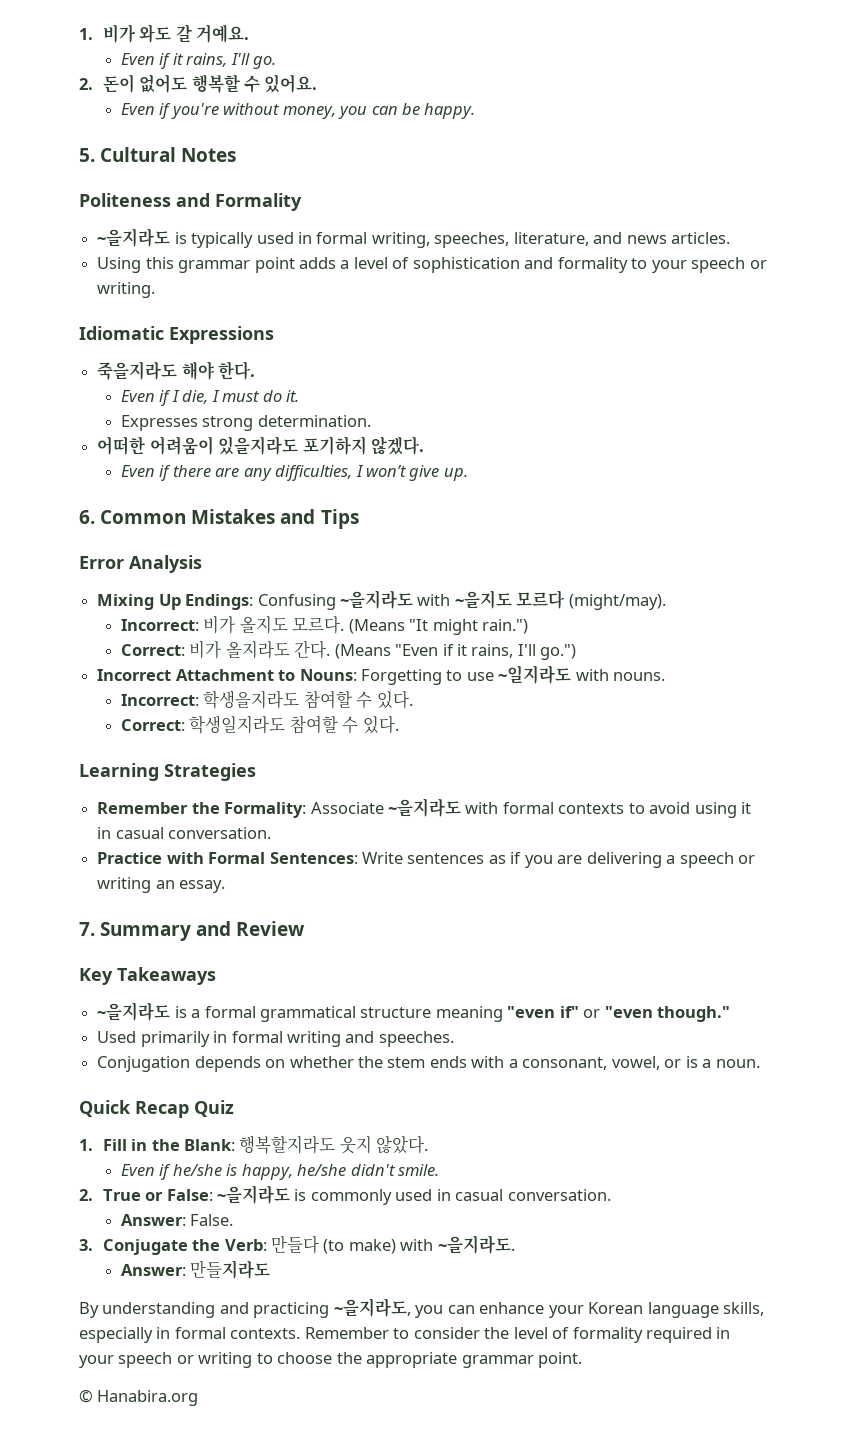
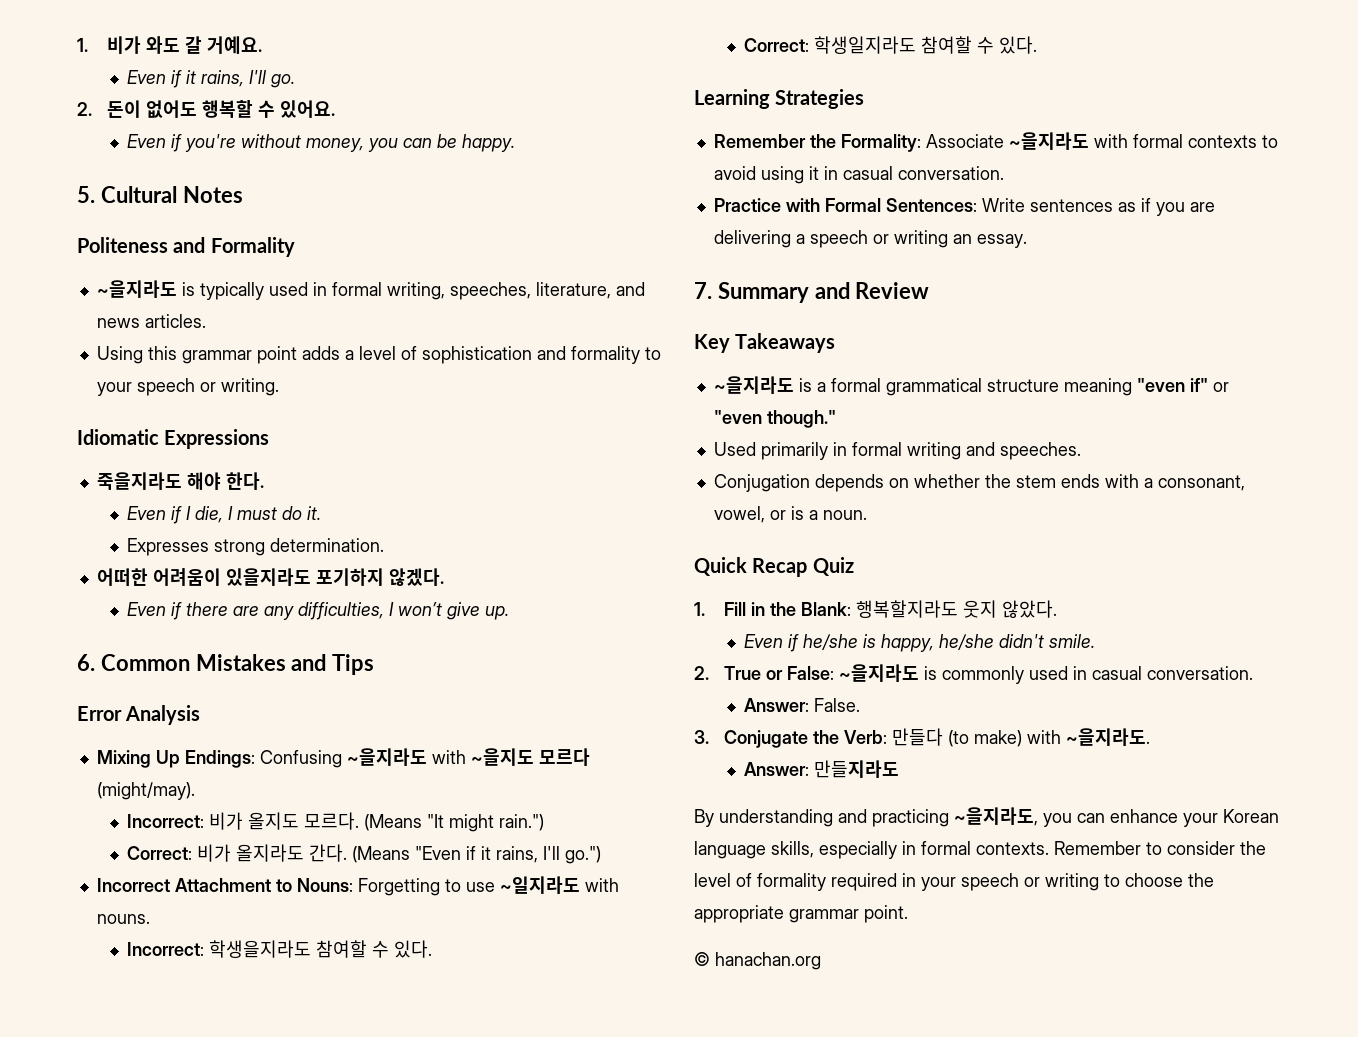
- © Hanabira.org
+ © hanachan.org

